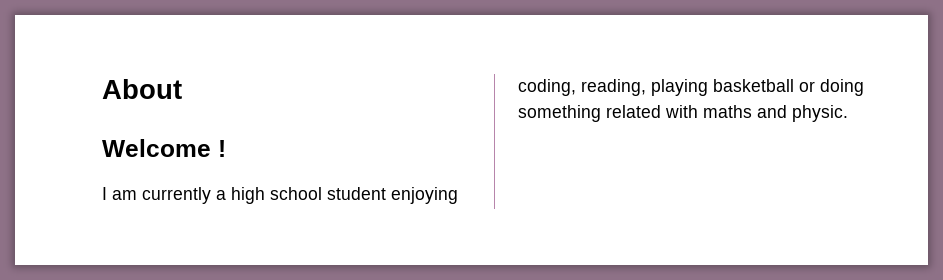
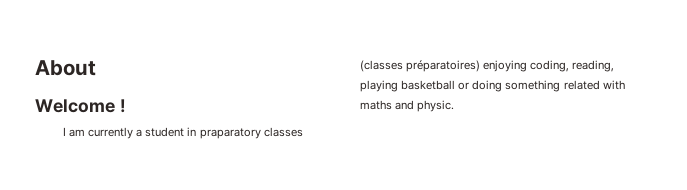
- I am currently a high school student enjoying coding, reading, playing basketball or doing something related with maths and physic.
+ I am currently a student in praparatory classes (classes préparatoires) enjoying coding, reading, playing basketball or doing something related with maths and physic.

